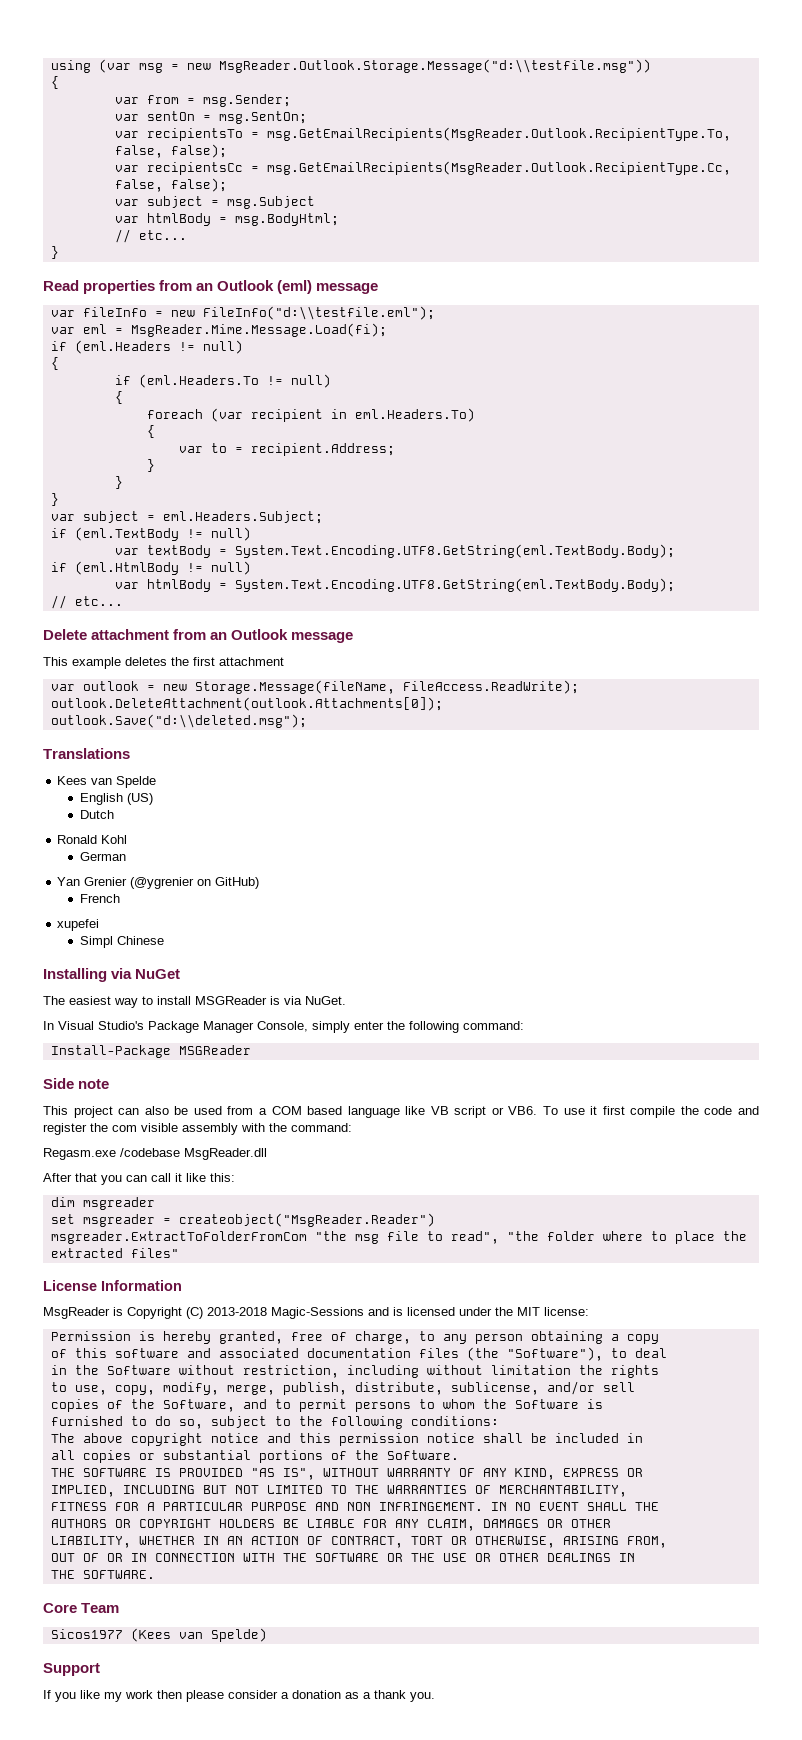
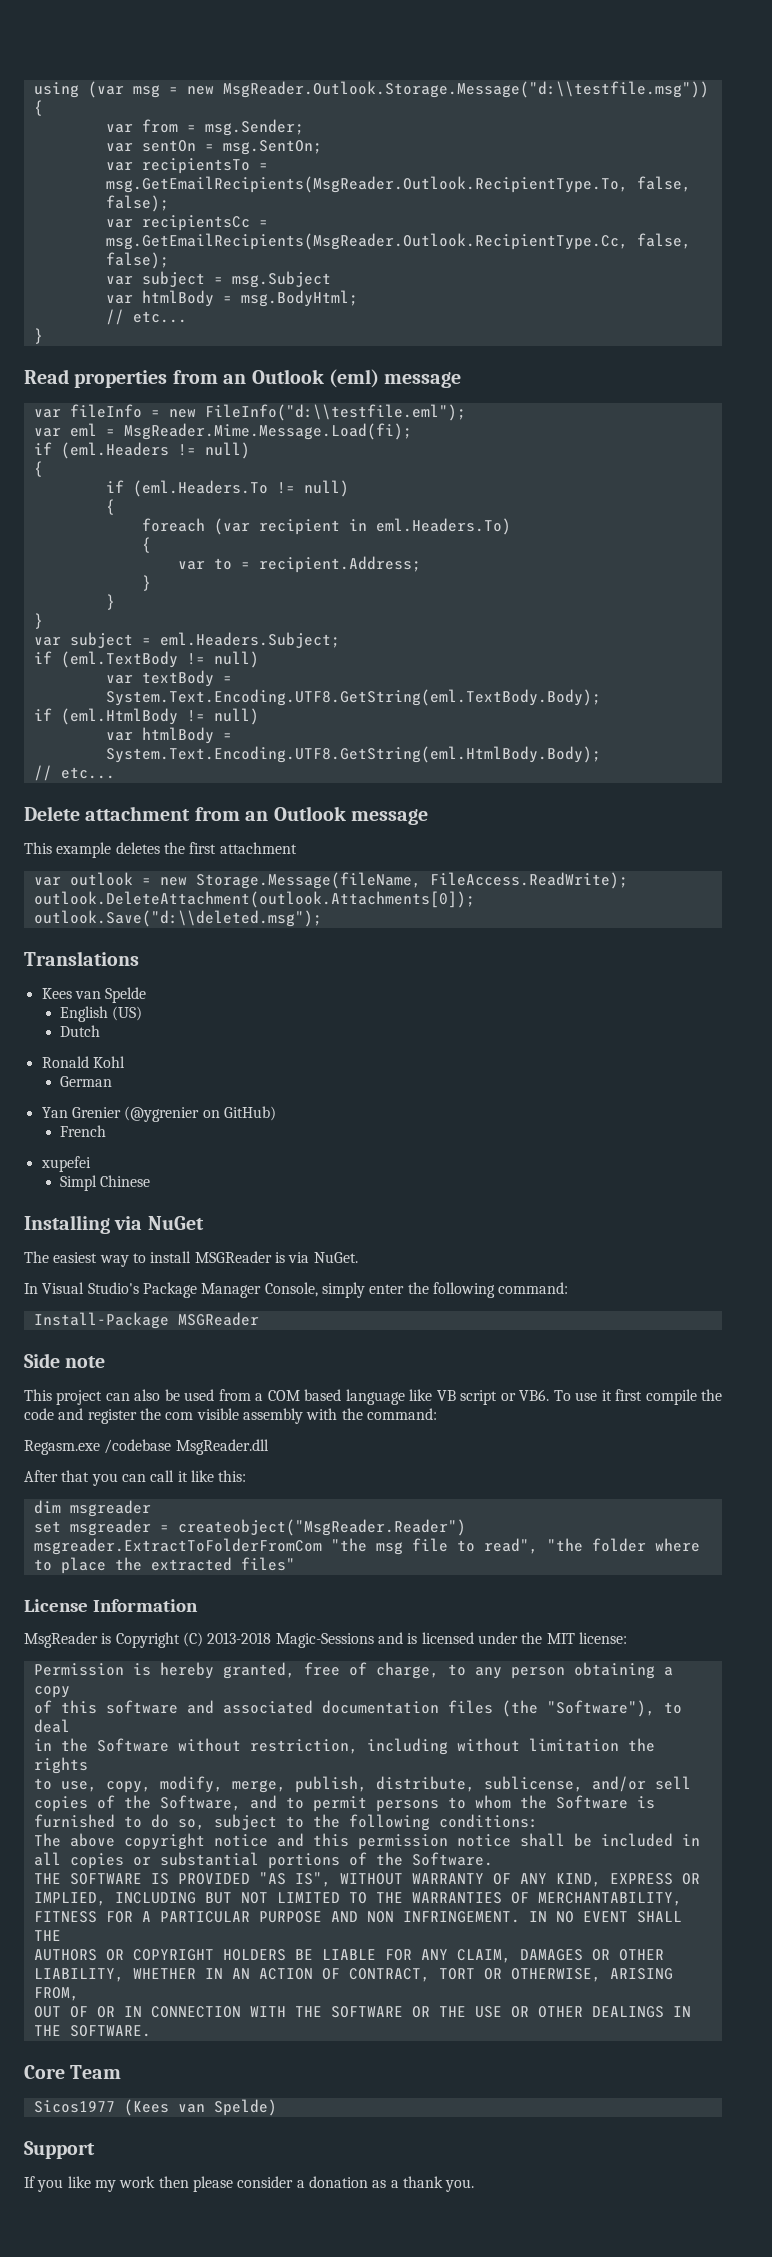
- var htmlBody = System.Text.Encoding.UTF8.GetString(eml.TextBody.Body);
+ var htmlBody = System.Text.Encoding.UTF8.GetString(eml.HtmlBody.Body);

